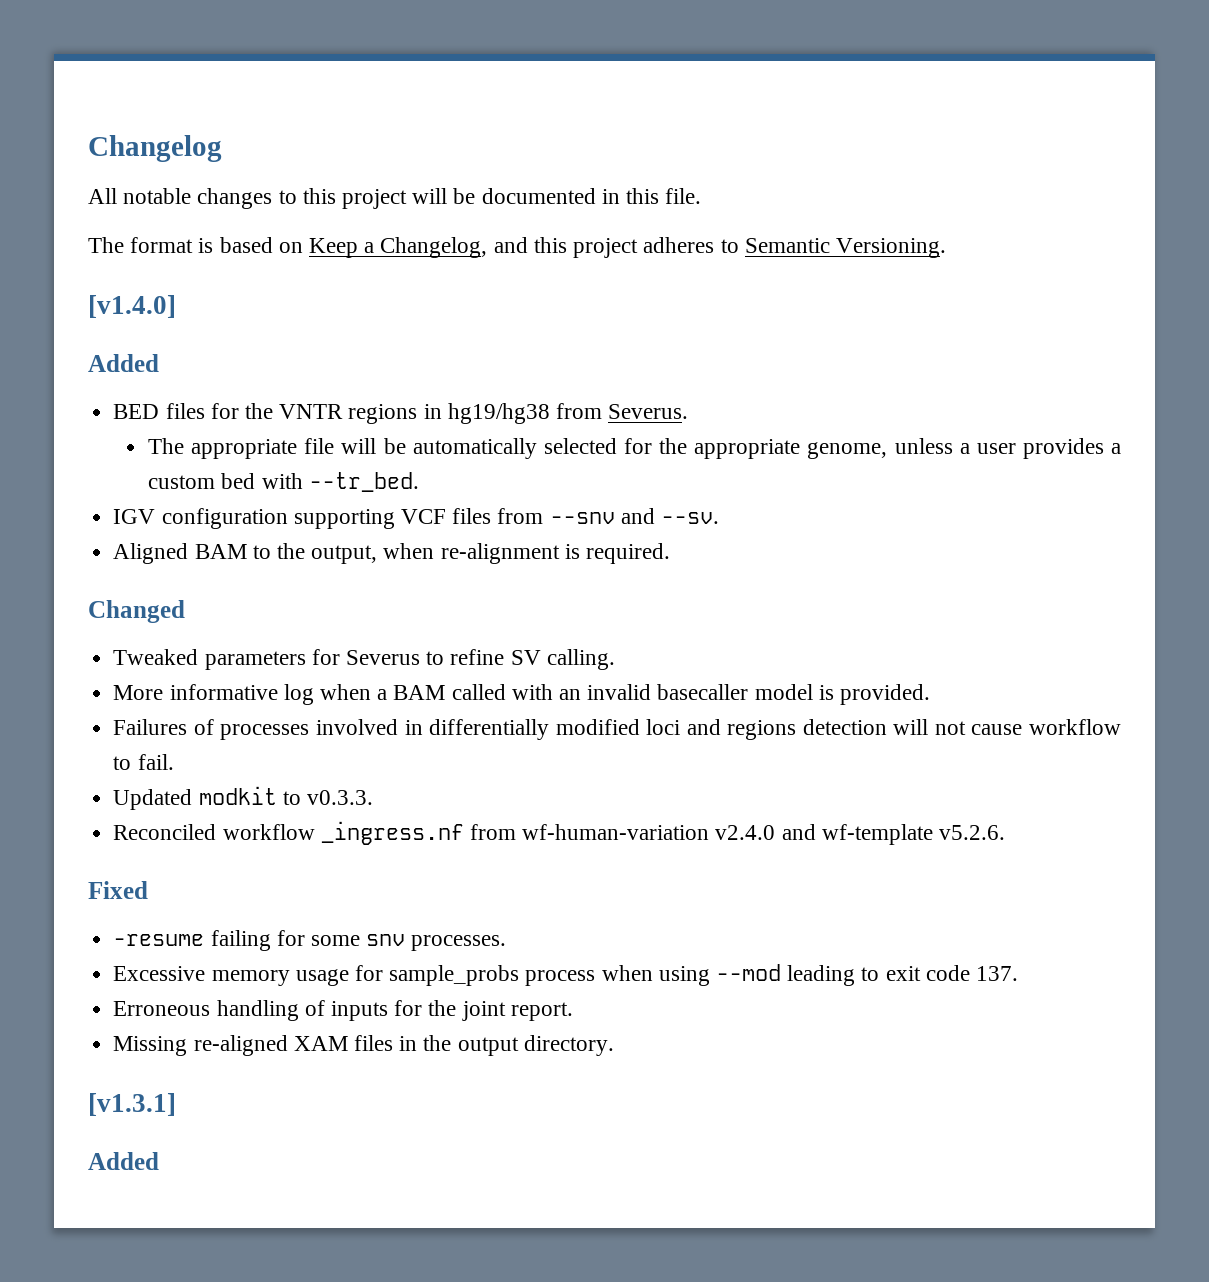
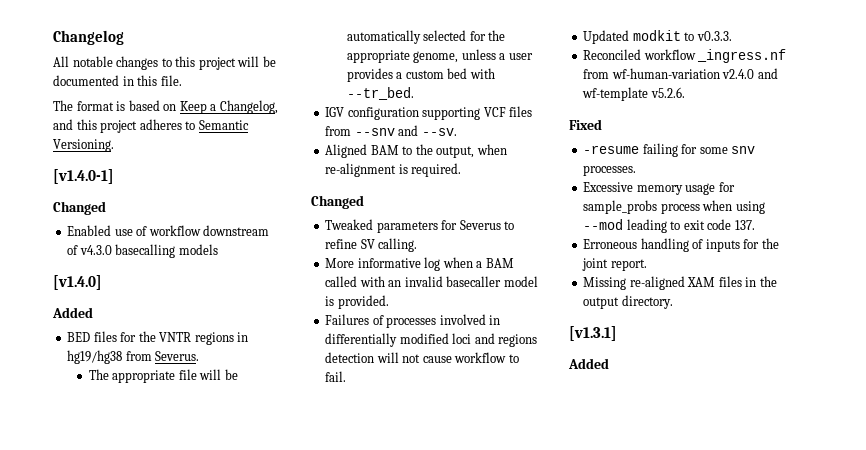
+ [v1.4.0-1]
+ Changed
+ Enabled use of workflow downstream of v4.3.0 basecalling models

